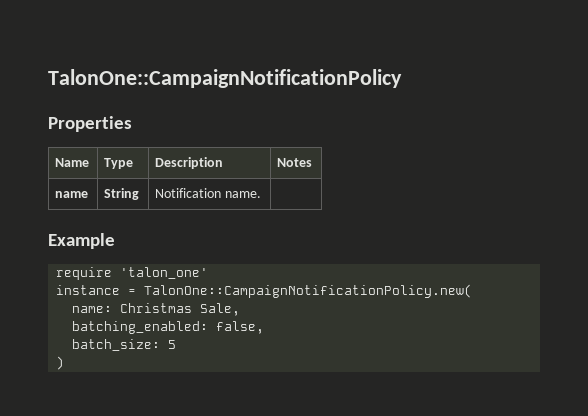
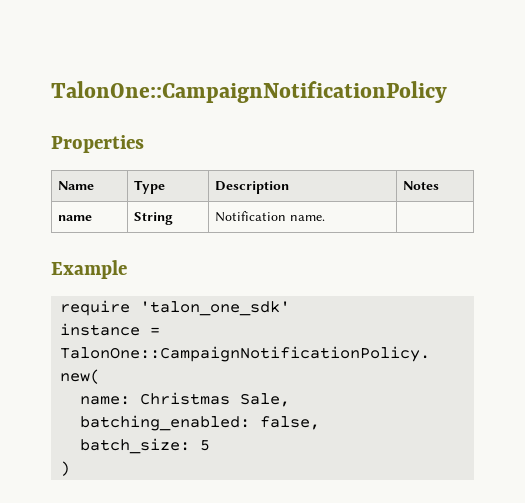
- require 'talon_one'
+ require 'talon_one_sdk'

